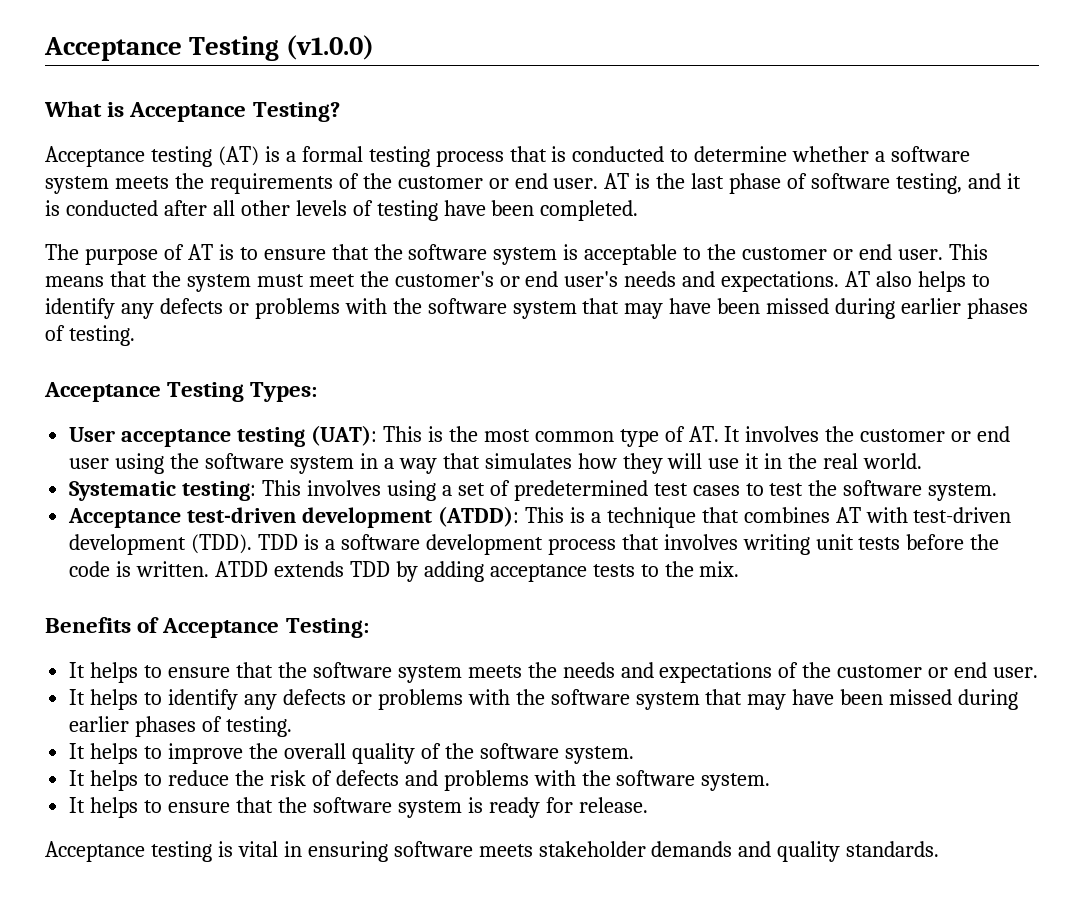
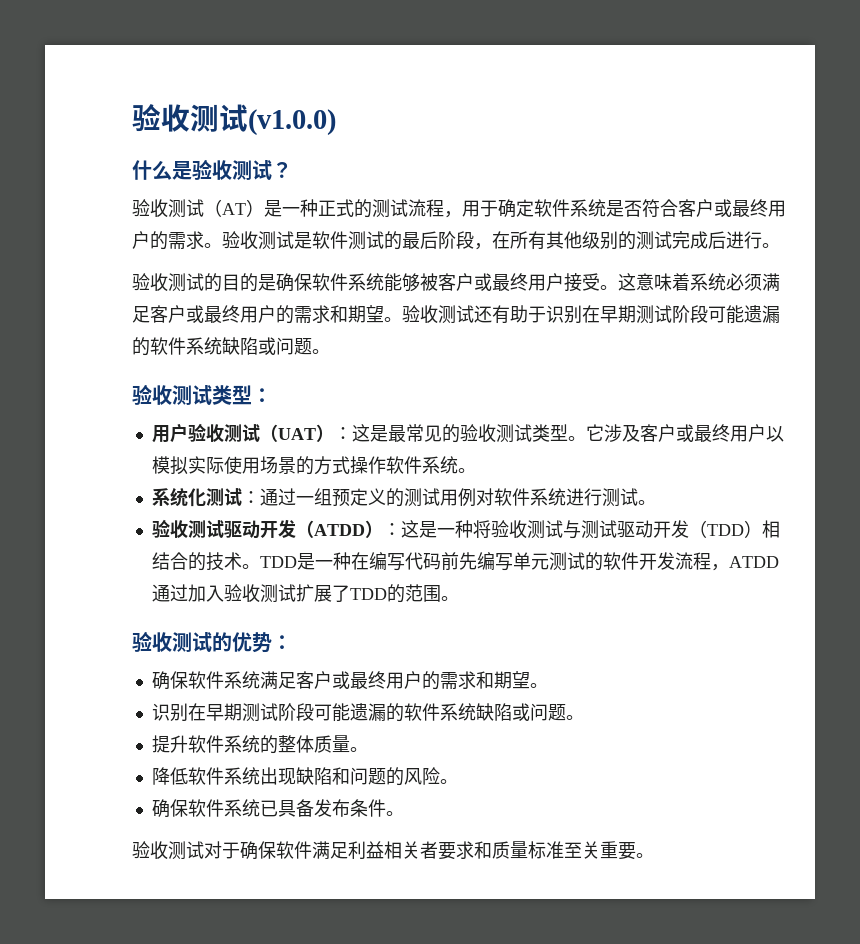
- Acceptance Testing (v1.0.0)
+ 验收测试(v1.0.0)
- What is Acceptance Testing?
- Acceptance testing (AT) is a formal testing process that is conducted to determine whether a software system meets the requirements of the customer or end user. AT is the last phase of software testing, and it is conducted after all other levels of testing have been completed.
- The purpose of AT is to ensure that the software system is acceptable to the customer or end user. This means that the system must meet the customer's or end user's needs and expectations. AT also helps to identify any defects or problems with the software system that may have been missed during earlier phases of testing.
- Acceptance Testing Types:
- User acceptance testing (UAT): This is the most common type of AT. It involves the customer or end user using the software system in a way that simulates how they will use it in the real world.
- Systematic testing: This involves using a set of predetermined test cases to test the software system.
- Acceptance test-driven development (ATDD): This is a technique that combines AT with test-driven development (TDD). TDD is a software development process that involves writing unit tests before the code is written. ATDD extends TDD by adding acceptance tests to the mix.
- Benefits of Acceptance Testing:
- It helps to ensure that the software system meets the needs and expectations of the customer or end user.
- It helps to identify any defects or problems with the software system that may have been missed during earlier phases of testing.
- It helps to improve the overall quality of the software system.
- It helps to reduce the risk of defects and problems with the software system.
- It helps to ensure that the software system is ready for release.
- Acceptance testing is vital in ensuring software meets stakeholder demands and quality standards.
+ 什么是验收测试？
+ 验收测试（AT）是一种正式的测试流程，用于确定软件系统是否符合客户或最终用户的需求。验收测试是软件测试的最后阶段，在所有其他级别的测试完成后进行。
+ 验收测试的目的是确保软件系统能够被客户或最终用户接受。这意味着系统必须满足客户或最终用户的需求和期望。验收测试还有助于识别在早期测试阶段可能遗漏的软件系统缺陷或问题。
+ 验收测试类型：
+ 用户验收测试（UAT）：这是最常见的验收测试类型。它涉及客户或最终用户以模拟实际使用场景的方式操作软件系统。
+ 系统化测试：通过一组预定义的测试用例对软件系统进行测试。
+ 验收测试驱动开发（ATDD）：这是一种将验收测试与测试驱动开发（TDD）相结合的技术。TDD是一种在编写代码前先编写单元测试的软件开发流程，ATDD通过加入验收测试扩展了TDD的范围。
+ 验收测试的优势：
+ 确保软件系统满足客户或最终用户的需求和期望。
+ 识别在早期测试阶段可能遗漏的软件系统缺陷或问题。
+ 提升软件系统的整体质量。
+ 降低软件系统出现缺陷和问题的风险。
+ 确保软件系统已具备发布条件。
+ 验收测试对于确保软件满足利益相关者要求和质量标准至关重要。

